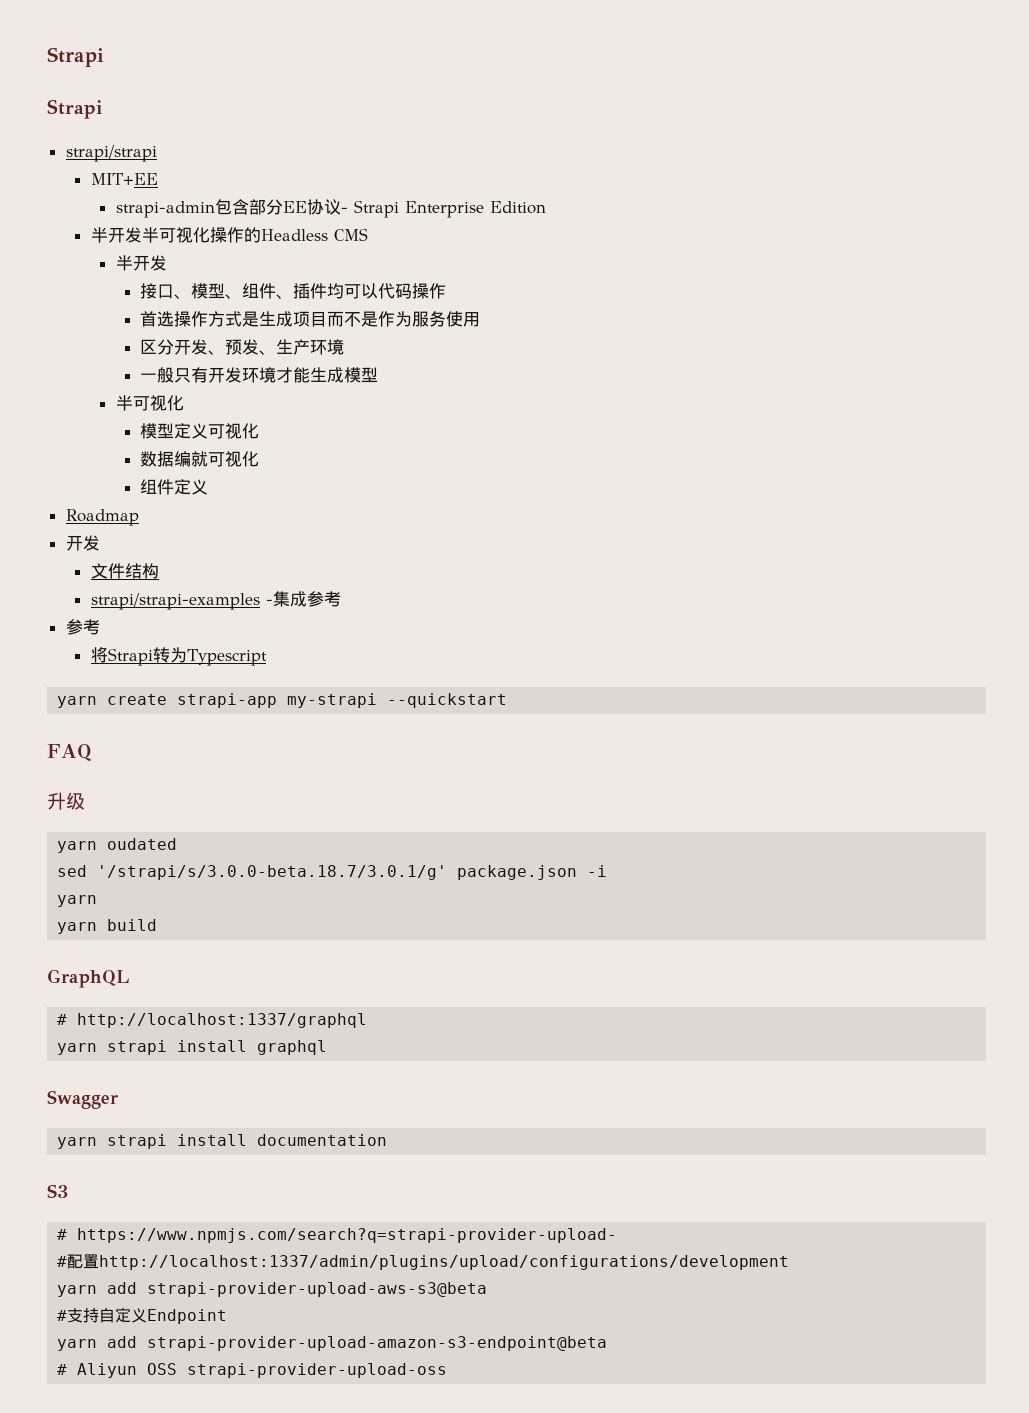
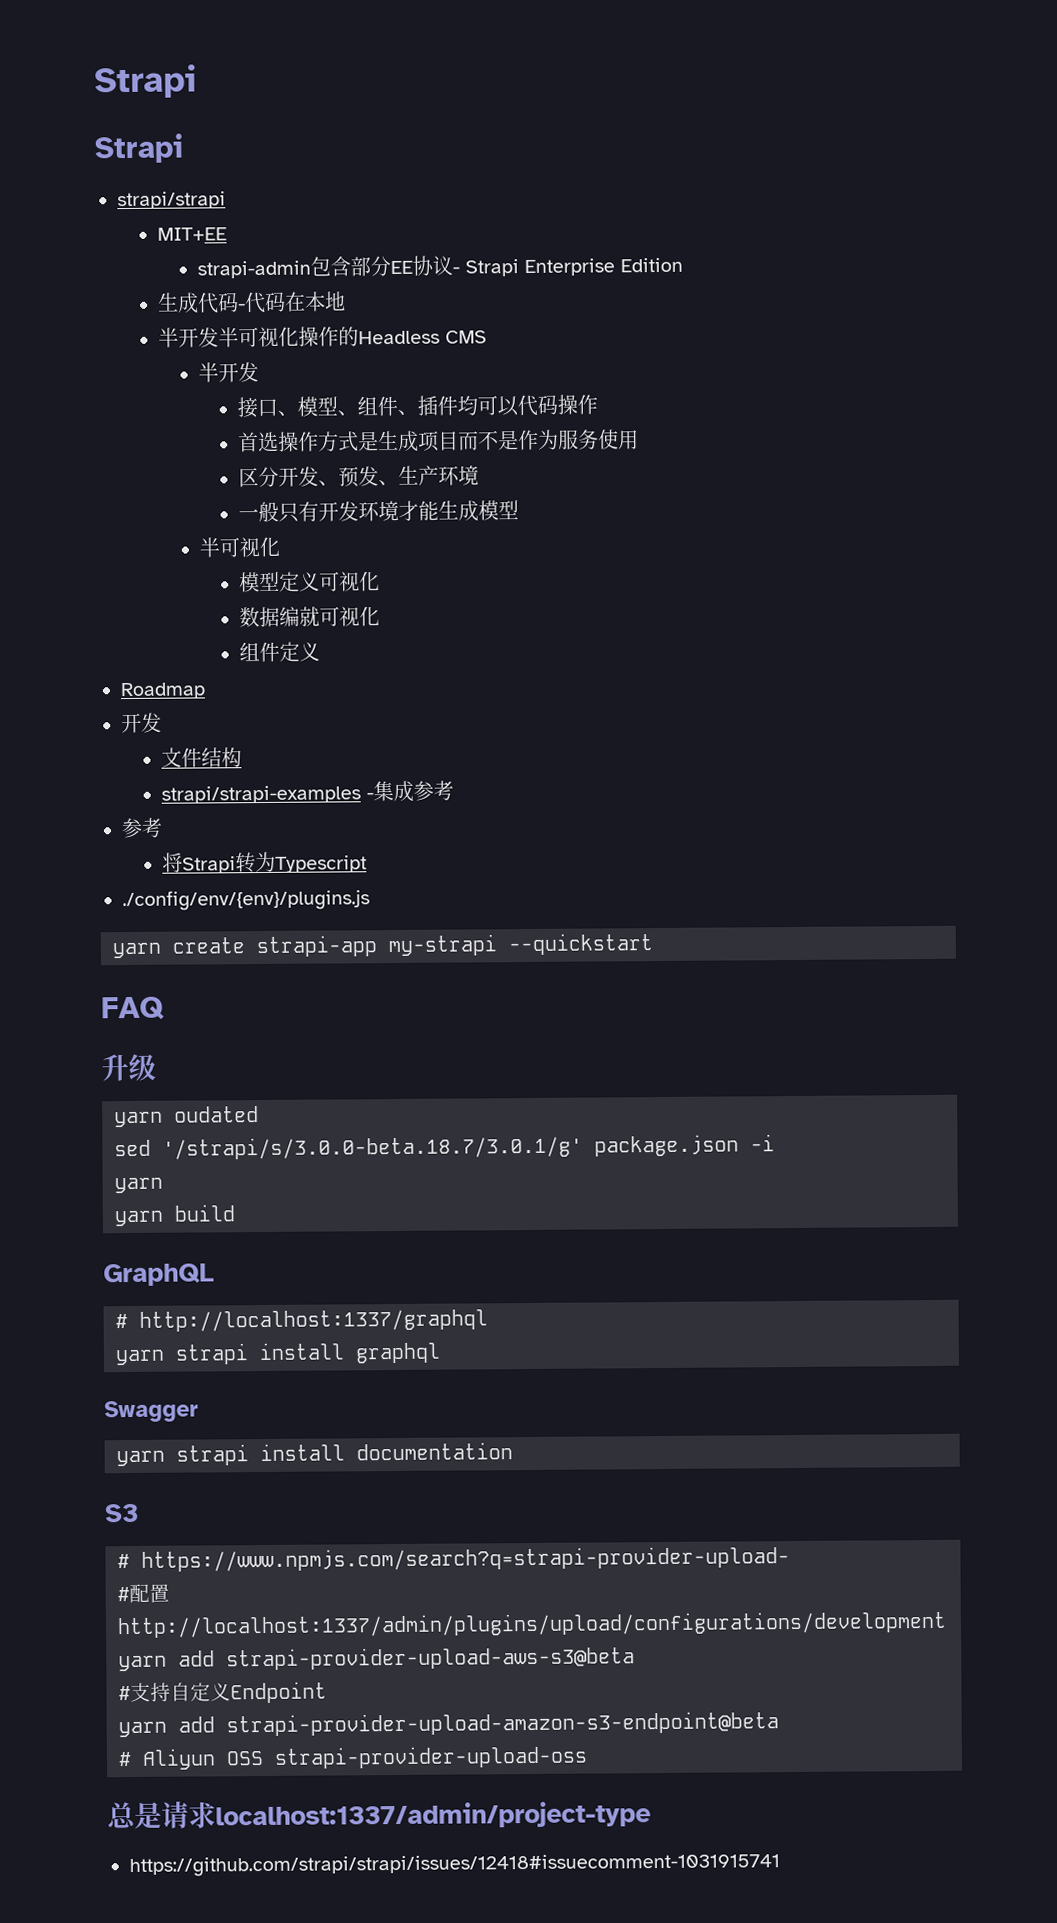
+ 生成代码-代码在本地
+ ./config/env/{env}/plugins.js
+ 总是请求localhost:1337/admin/project-type
+ https://github.com/strapi/strapi/issues/12418#issuecomment-1031915741

